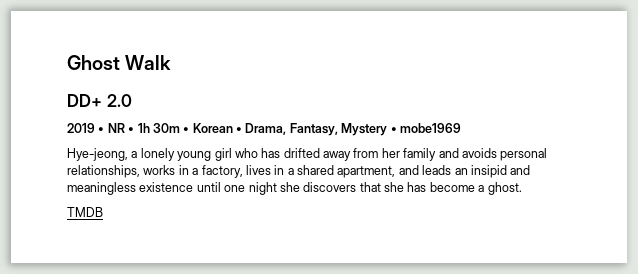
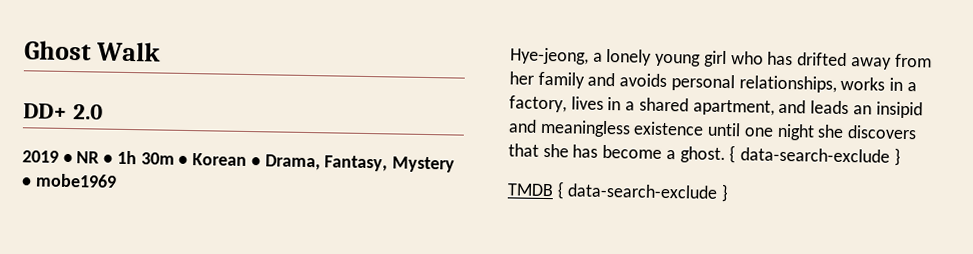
- Hye-jeong, a lonely young girl who has drifted away from her family and avoids personal relationships, works in a factory, lives in a shared apartment, and leads an insipid and meaningless existence until one night she discovers that she has become a ghost.
- TMDB
+ Hye-jeong, a lonely young girl who has drifted away from her family and avoids personal relationships, works in a factory, lives in a shared apartment, and leads an insipid and meaningless existence until one night she discovers that she has become a ghost. { data-search-exclude }
+ TMDB { data-search-exclude }

